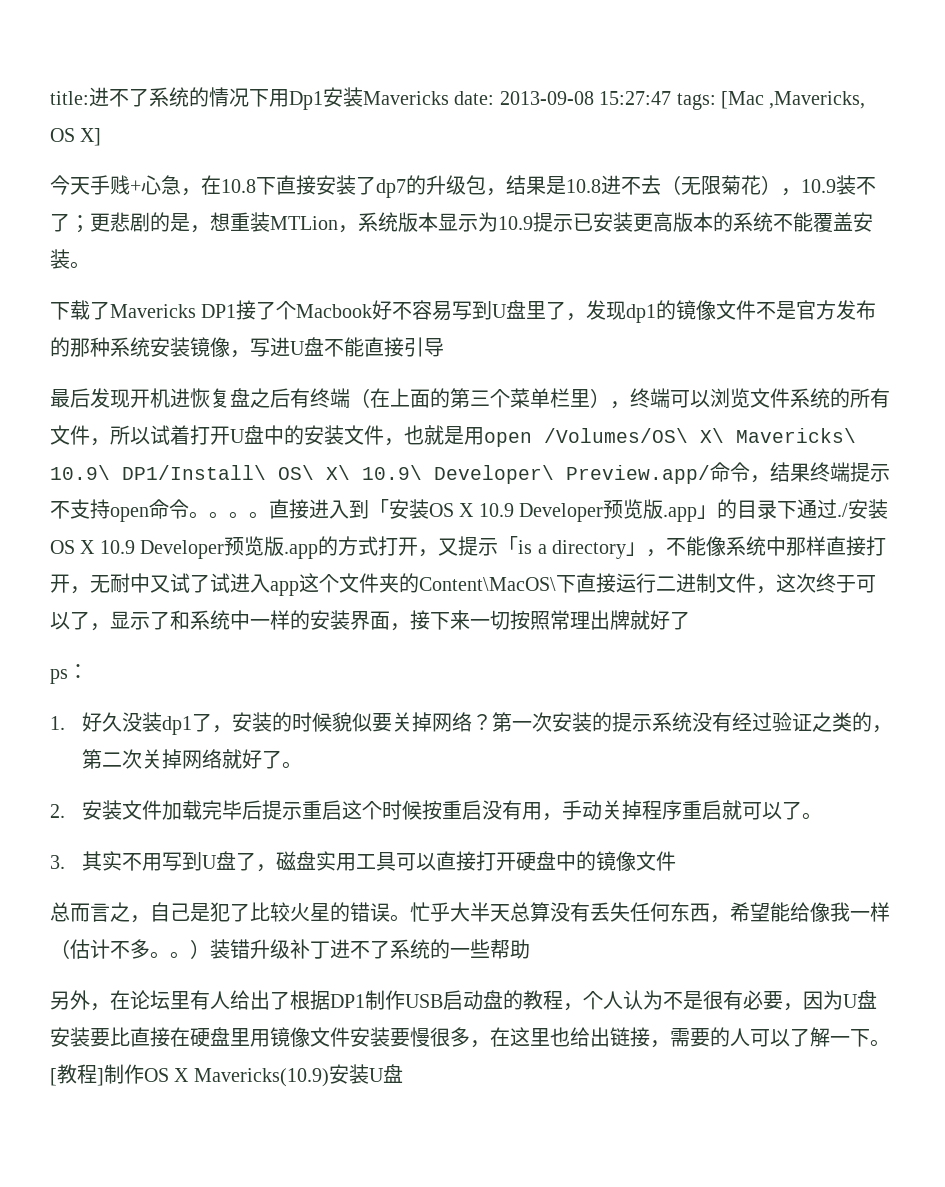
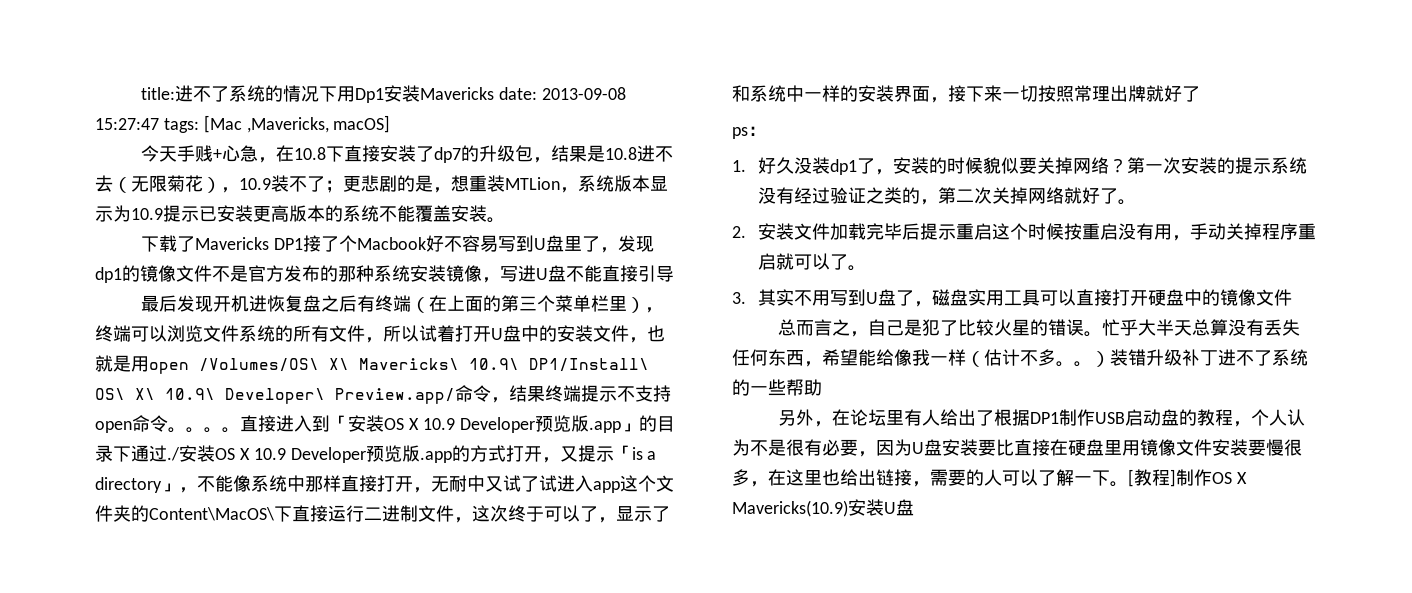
- title:进不了系统的情况下用Dp1安装Mavericks date: 2013-09-08 15:27:47 tags: [Mac ,Mavericks, OS X]
+ title:进不了系统的情况下用Dp1安装Mavericks date: 2013-09-08 15:27:47 tags: [Mac ,Mavericks, macOS]

